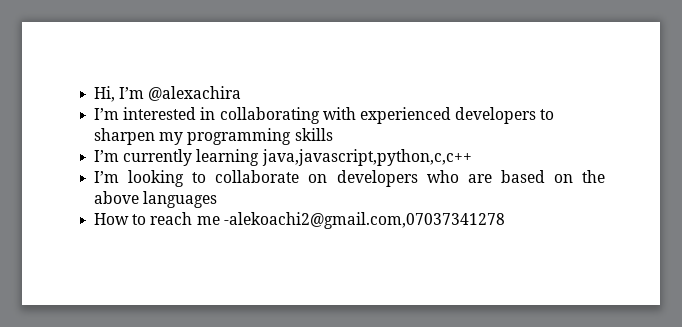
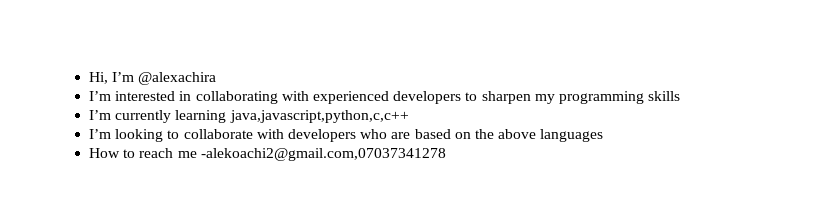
- I’m looking to collaborate on developers who are based on the above languages
+ I’m looking to collaborate with developers who are based on the above languages

